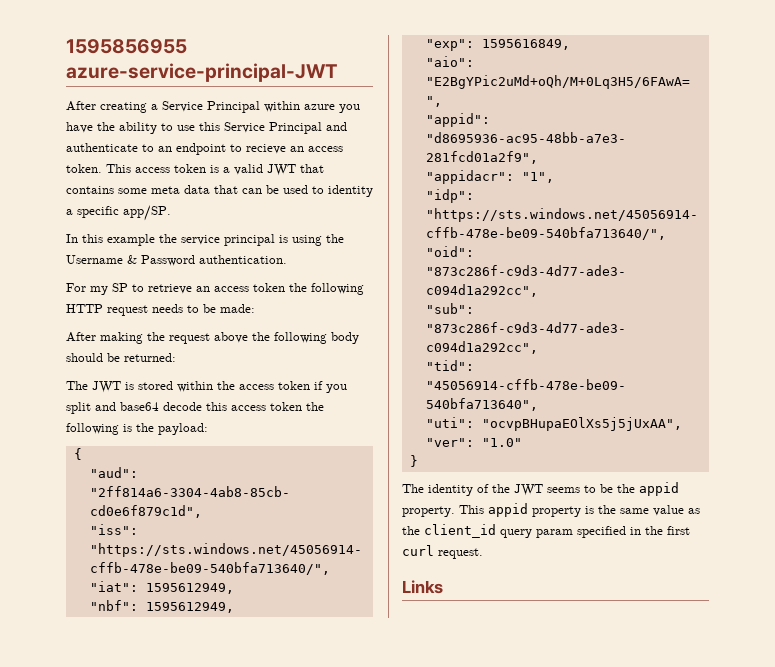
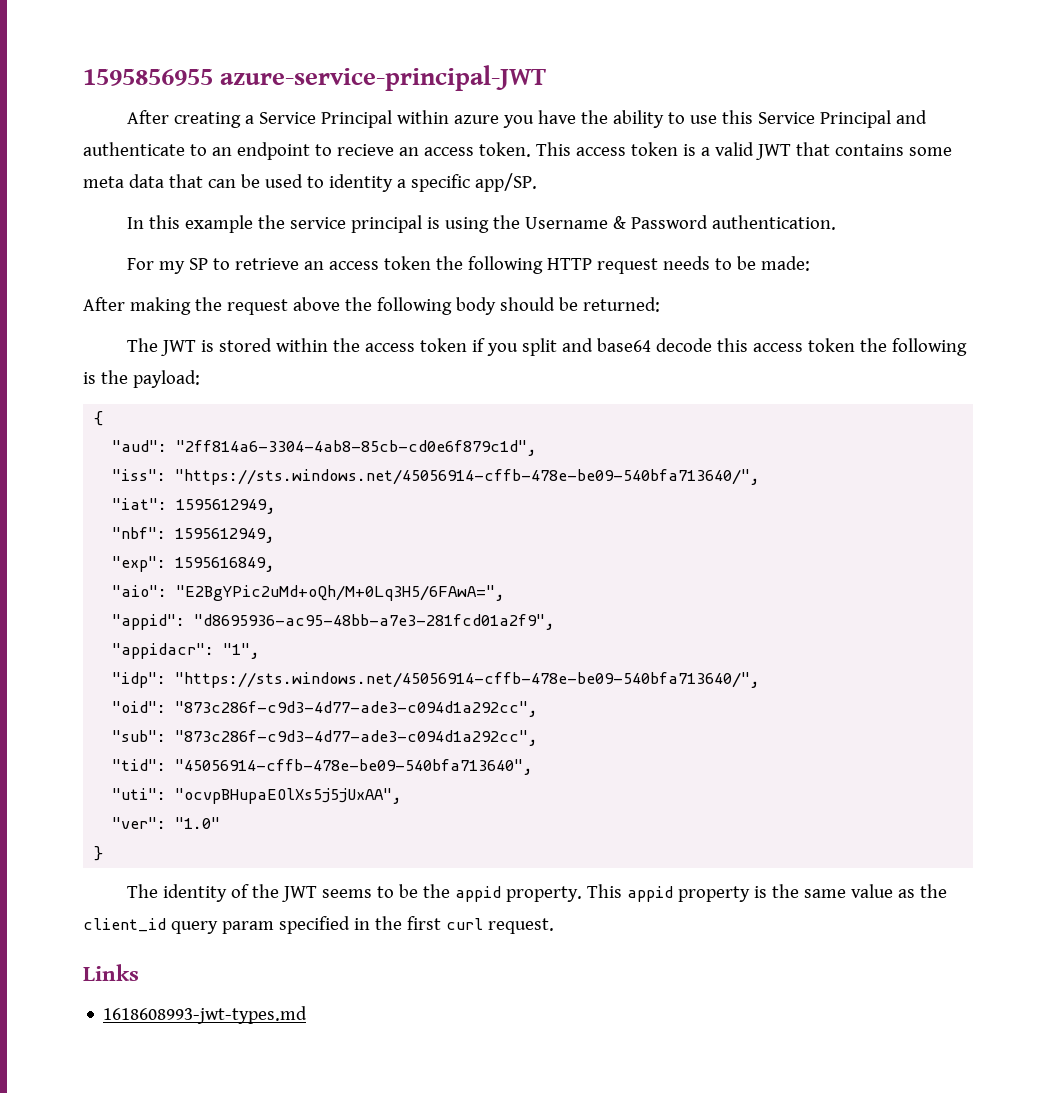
+ 1618608993-jwt-types.md

